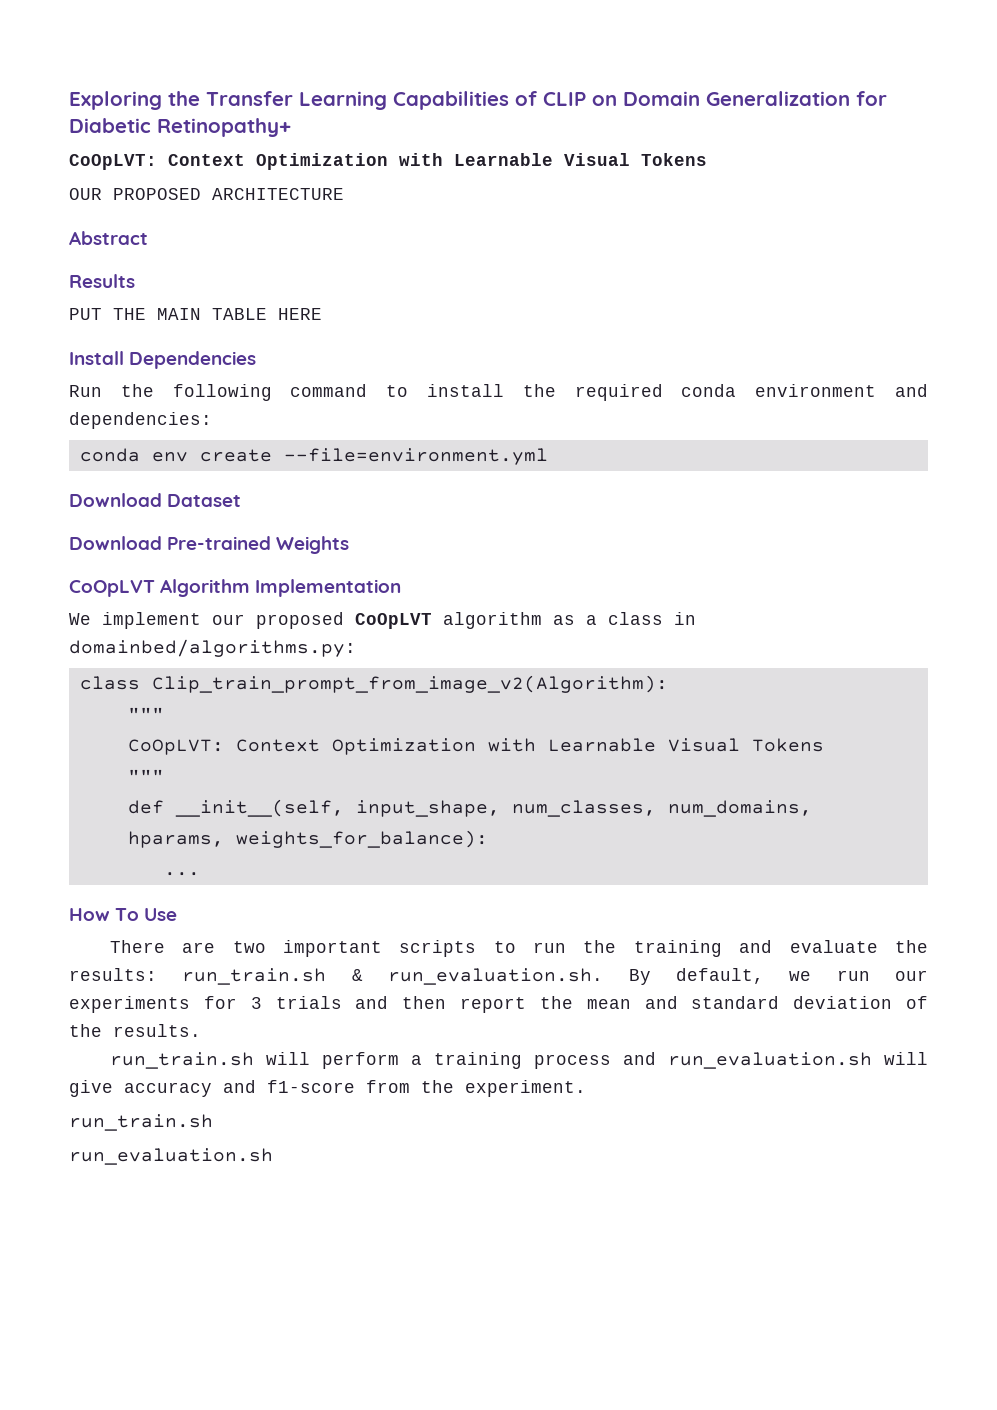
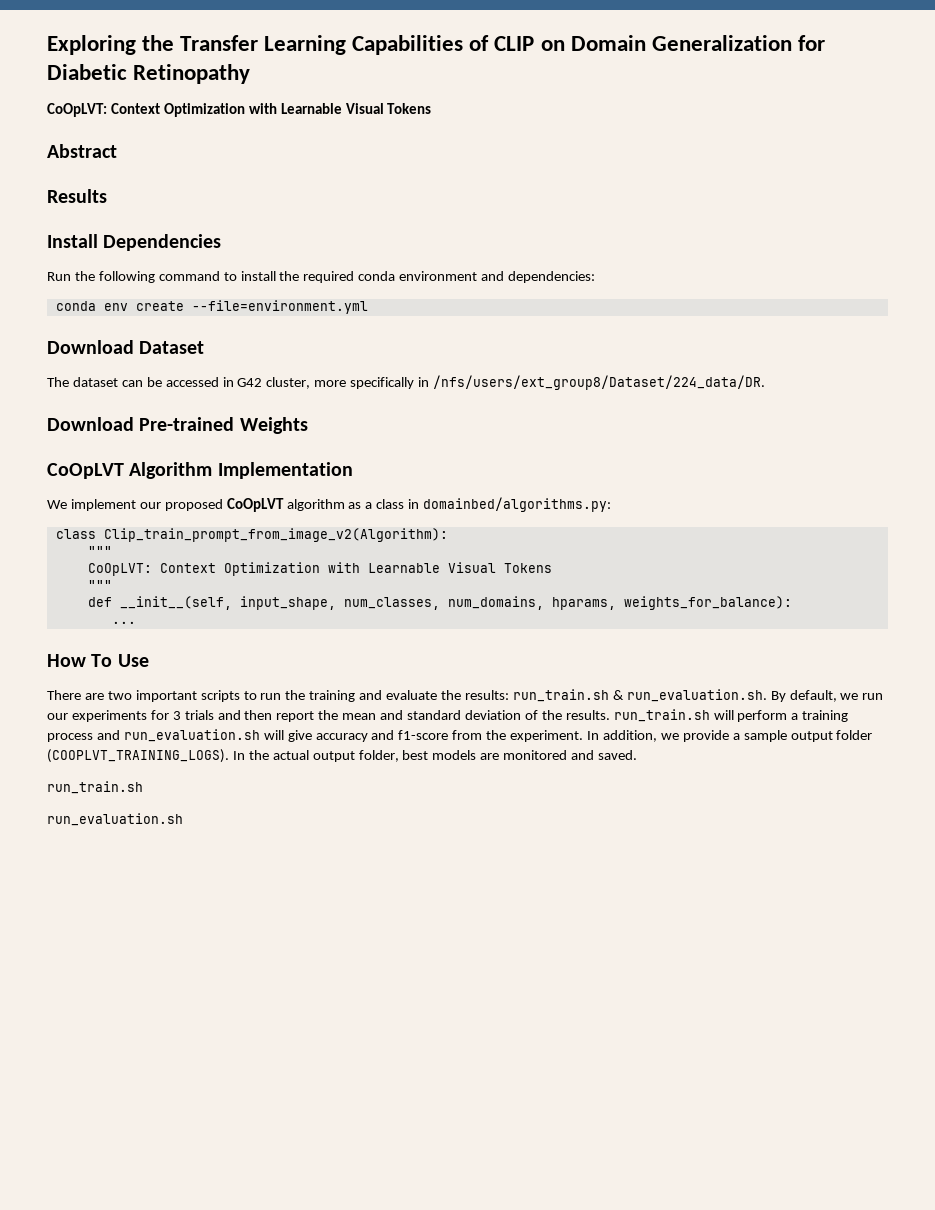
- Exploring the Transfer Learning Capabilities of CLIP on Domain Generalization for Diabetic Retinopathy+
+ Exploring the Transfer Learning Capabilities of CLIP on Domain Generalization for Diabetic Retinopathy
  CoOpLVT: Context Optimization with Learnable Visual Tokens
- OUR PROPOSED ARCHITECTURE
- PUT THE MAIN TABLE HERE
+ The dataset can be accessed in G42 cluster, more specifically in /nfs/users/ext_group8/Dataset/224_data/DR.
- There are two important scripts to run the training and evaluate the results: run_train.sh & run_evaluation.sh. By default, we run our experiments for 3 trials and then report the mean and standard deviation of the results.
- run_train.sh will perform a training process and run_evaluation.sh will give accuracy and f1-score from the experiment.
+ There are two important scripts to run the training and evaluate the results: run_train.sh & run_evaluation.sh. By default, we run our experiments for 3 trials and then report the mean and standard deviation of the results. run_train.sh will perform a training process and run_evaluation.sh will give accuracy and f1-score from the experiment. In addition, we provide a sample output folder (COOPLVT_TRAINING_LOGS). In the actual output folder, best models are monitored and saved.

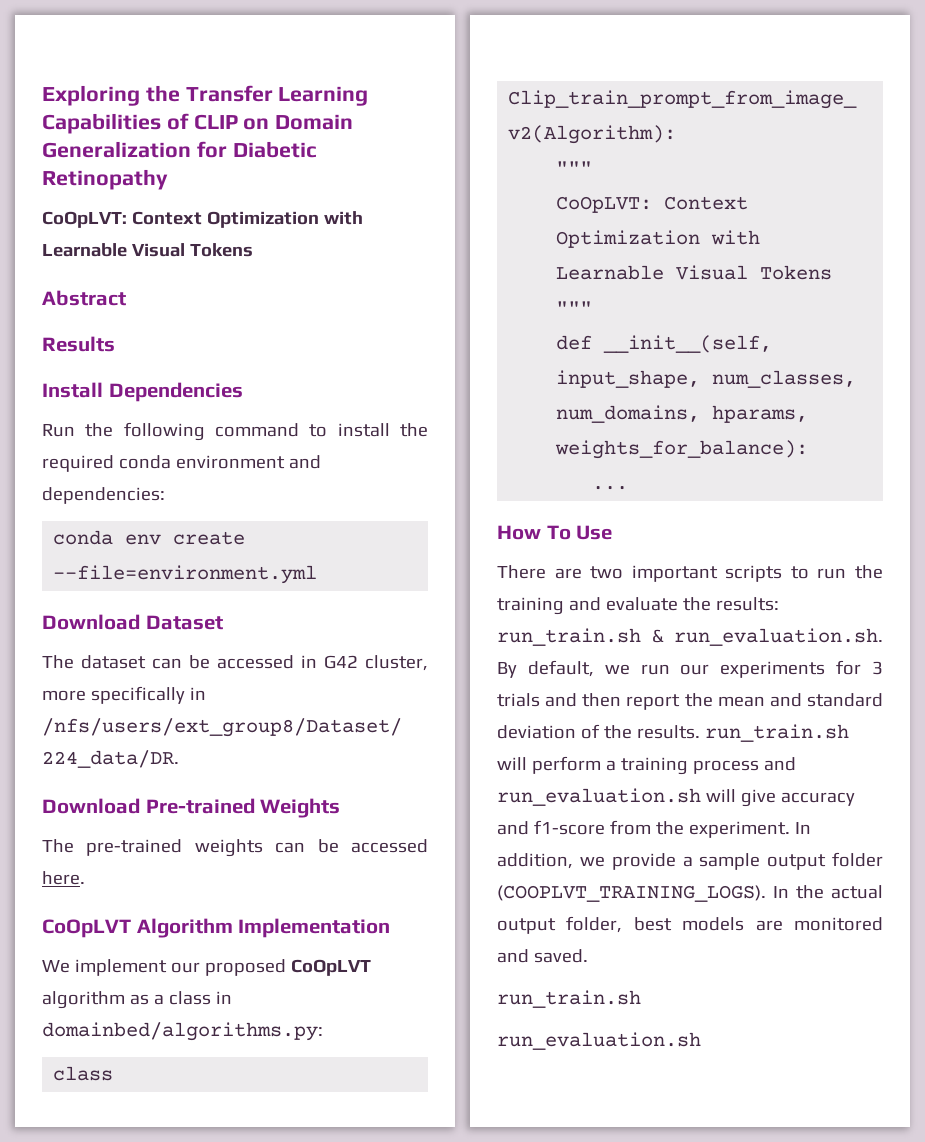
+ The pre-trained weights can be accessed here.

